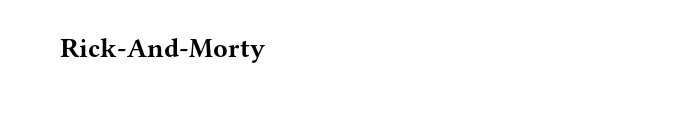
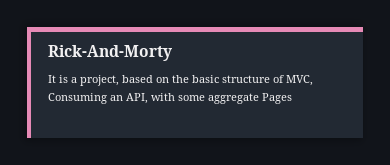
+ It is a project, based on the basic structure of MVC, Consuming an API, with some aggregate Pages

